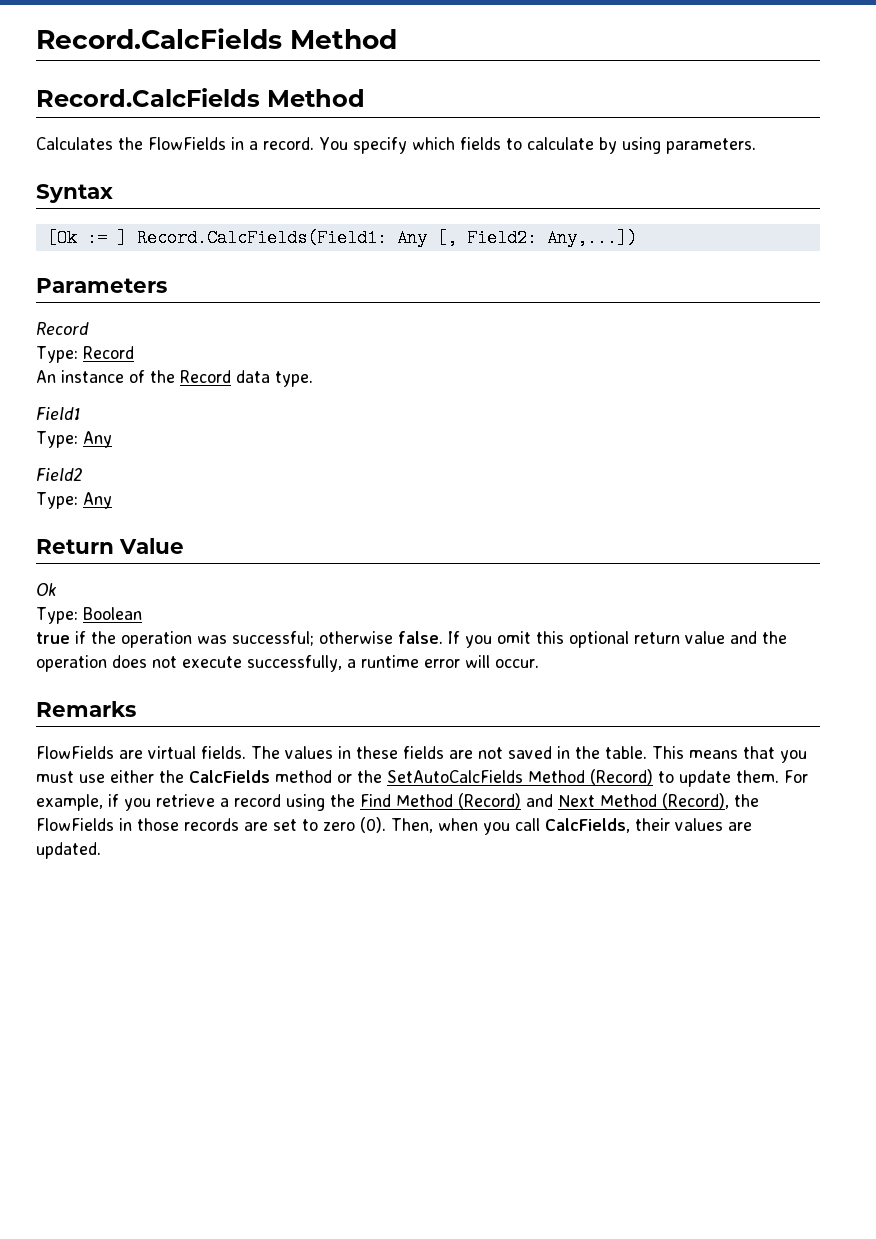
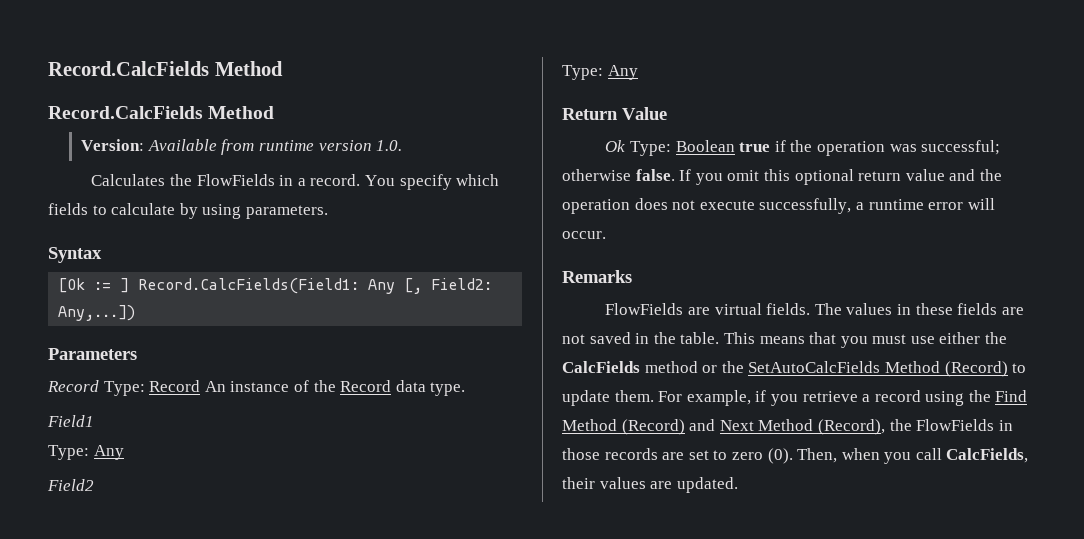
+ Version: Available from runtime version 1.0.
  Parameters
- Record
- Type: Record
- An instance of the Record data type.
+ Record Type: Record An instance of the Record data type.
- Ok
- Type: Boolean
- true if the operation was successful; otherwise false.
+ Ok Type: Boolean true if the operation was successful; otherwise false.

